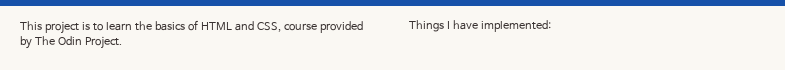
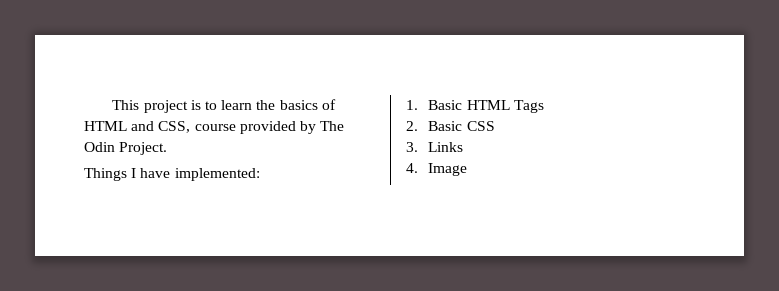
+ 1. Basic HTML Tags
+ 2. Basic CSS
+ 3. Links
+ 4. Image

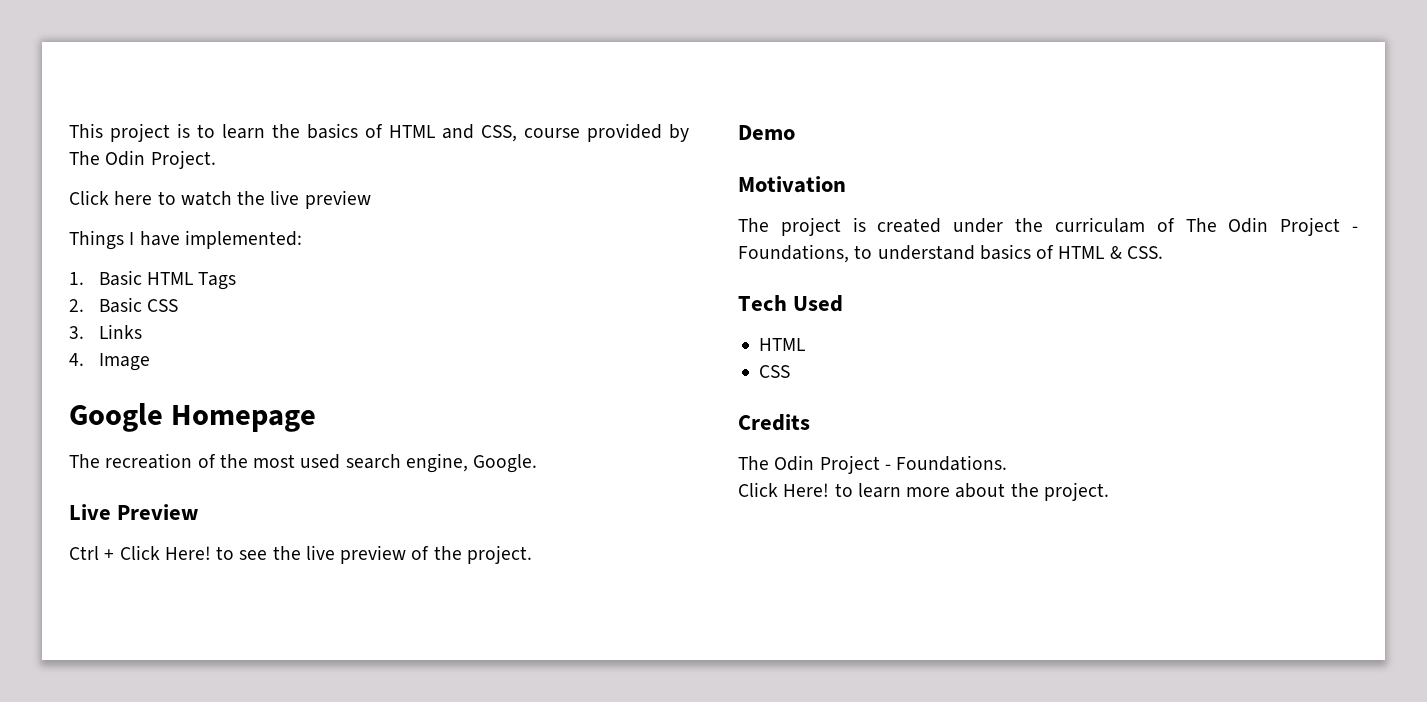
+ Click here to watch the live preview
+ Google Homepage
+ The recreation of the most used search engine, Google.
+ Live Preview
+ Ctrl + Click Here! to see the live preview of the project.
+ Demo
+ Motivation
+ The project is created under the curriculam of The Odin Project - Foundations, to understand basics of HTML & CSS.
+ Tech Used
+ HTML
+ CSS
+ Credits
+ The Odin Project - Foundations.
+ Click Here! to learn more about the project.

